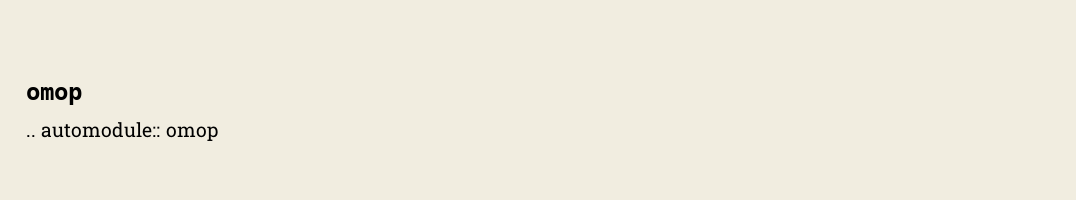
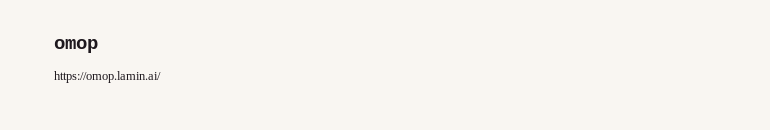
- .. automodule:: omop
+ https://omop.lamin.ai/

